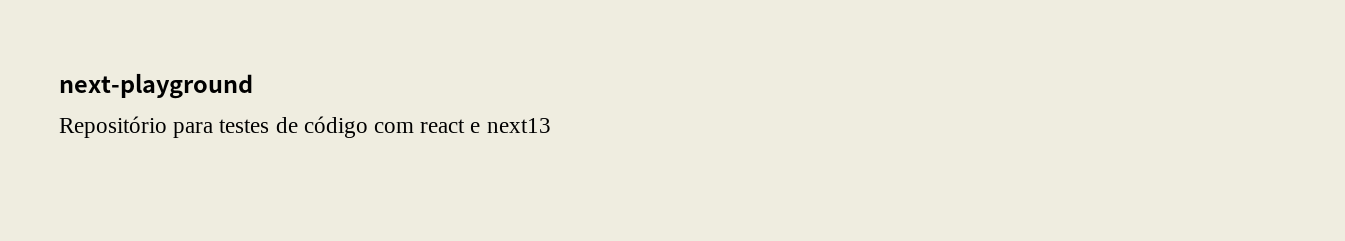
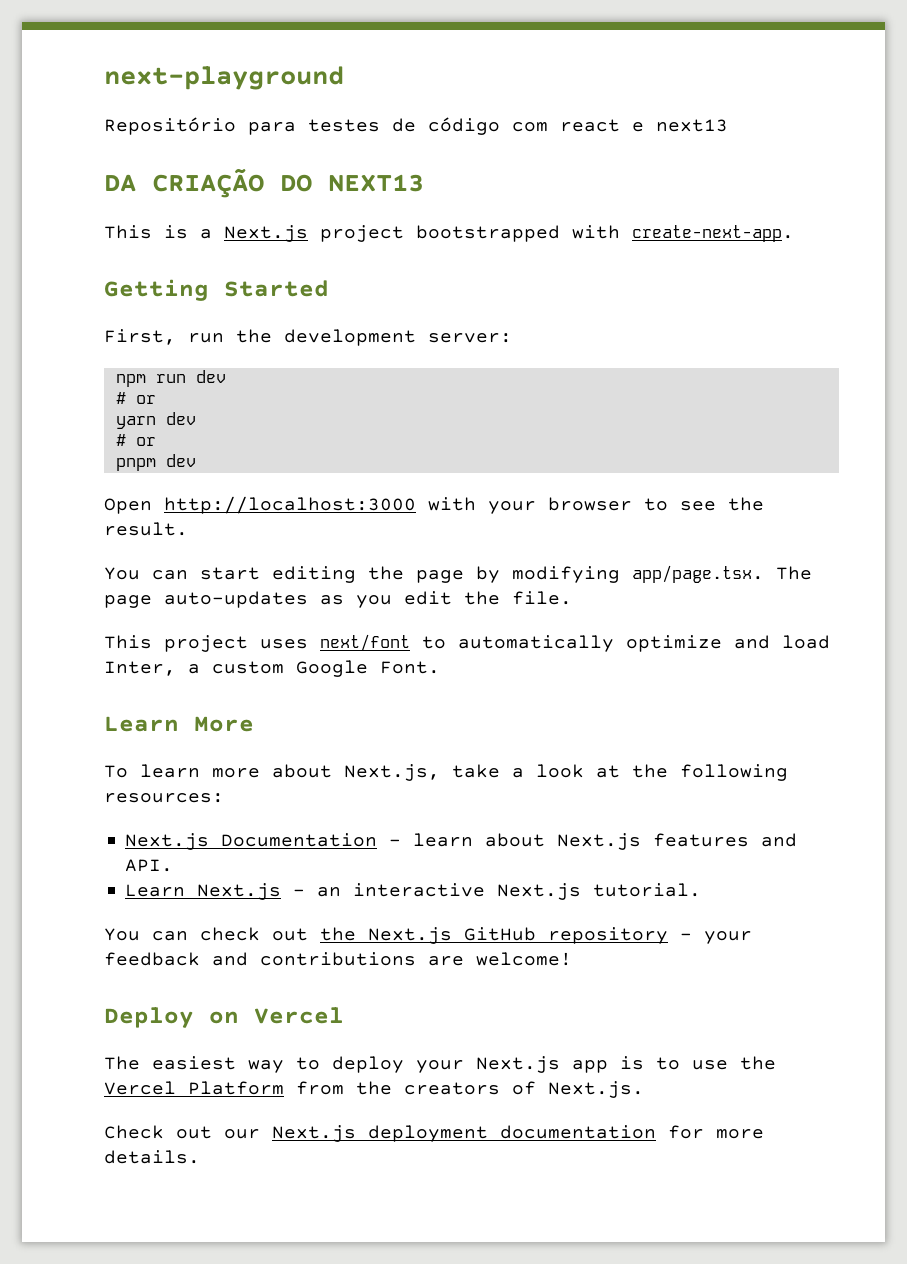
+ DA CRIAÇÃO DO NEXT13
+ This is a Next.js project bootstrapped with create-next-app.
+ Getting Started
+ First, run the development server:
+ npm run dev
+ # or
+ yarn dev
+ # or
+ pnpm dev
+ Open http://localhost:3000 with your browser to see the result.
+ You can start editing the page by modifying app/page.tsx. The page auto-updates as you edit the file.
+ This project uses next/font to automatically optimize and load Inter, a custom Google Font.
+ Learn More
+ To learn more about Next.js, take a look at the following resources:
+ Next.js Documentation - learn about Next.js features and API.
+ Learn Next.js - an interactive Next.js tutorial.
+ You can check out the Next.js GitHub repository - your feedback and contributions are welcome!
+ Deploy on Vercel
+ The easiest way to deploy your Next.js app is to use the Vercel Platform from the creators of Next.js.
+ Check out our Next.js deployment documentation for more details.

